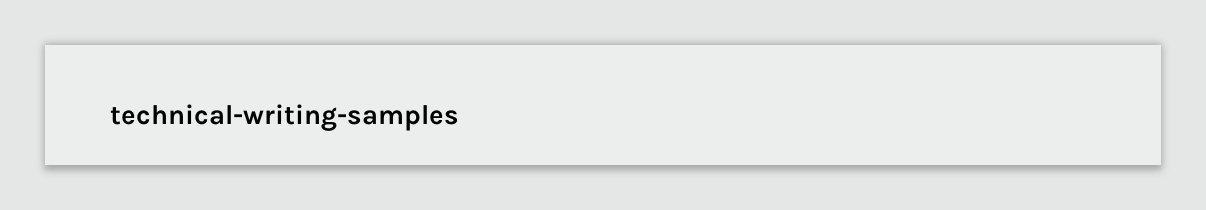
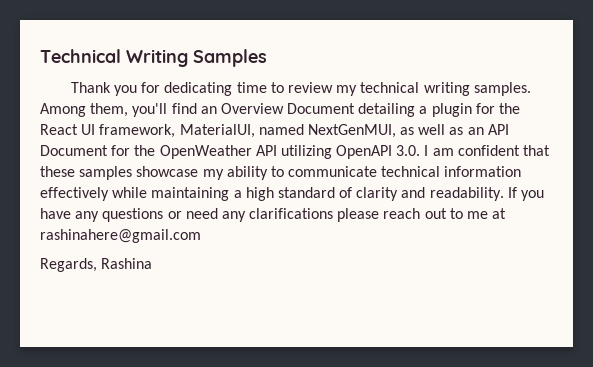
- technical-writing-samples
+ Technical Writing Samples
+ Thank you for dedicating time to review my technical writing samples. Among them, you'll find an Overview Document detailing a plugin for the React UI framework, MaterialUI, named NextGenMUI, as well as an API Document for the OpenWeather API utilizing OpenAPI 3.0. I am confident that these samples showcase my ability to communicate technical information effectively while maintaining a high standard of clarity and readability. If you have any questions or need any clarifications please reach out to me at rashinahere@gmail.com
+ Regards, Rashina

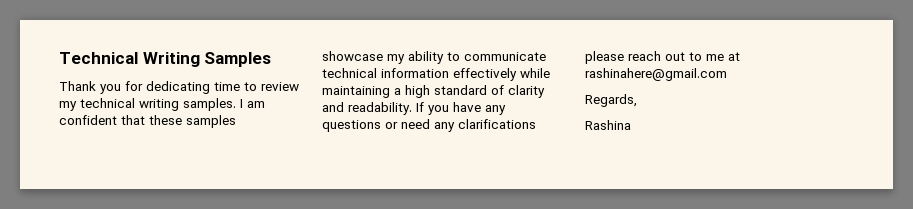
- Among them, you'll find an Overview Document detailing a plugin for the React UI framework, MaterialUI, named NextGenMUI, as well as an API Document for the OpenWeather API utilizing OpenAPI 3.0. I am confident that these samples showcase my ability to communicate technical information effectively while maintaining a high standard of clarity and readability.
+ I am confident that these samples showcase my ability to communicate technical information effectively while maintaining a high standard of clarity and readability.
- Regards, Rashina
+ Regards,
+ Rashina

